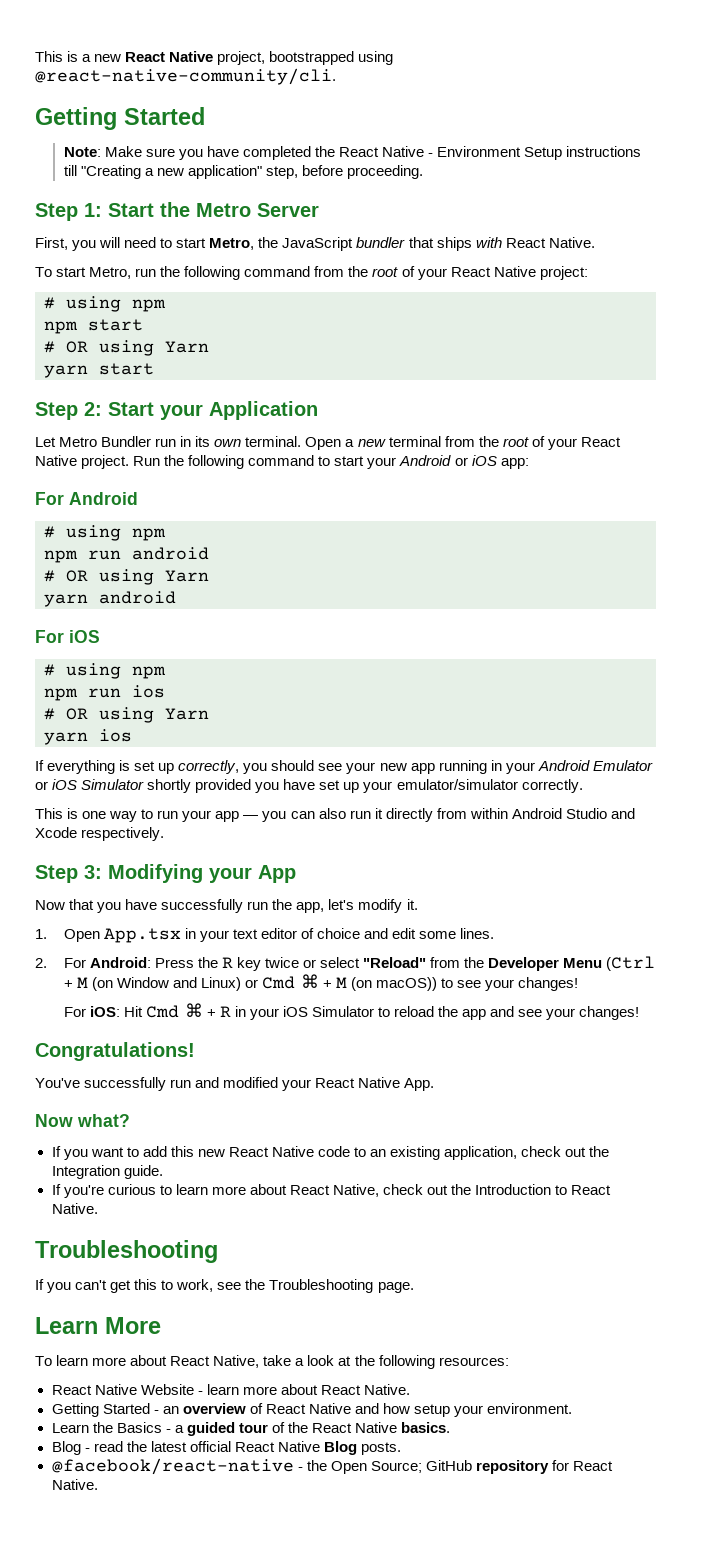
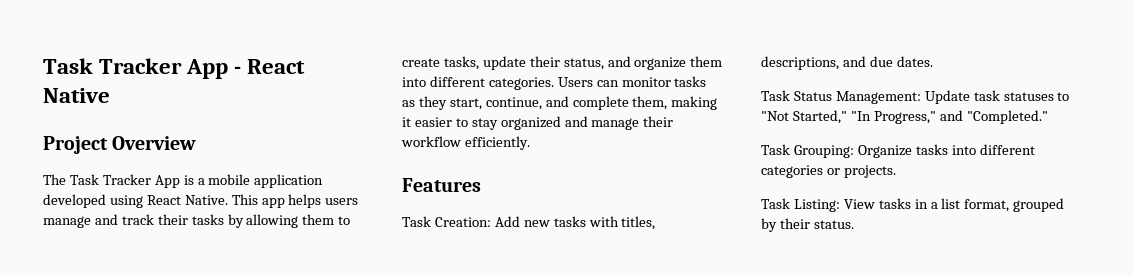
- This is a new React Native project, bootstrapped using @react-native-community/cli.
- Getting Started
- Note: Make sure you have completed the React Native - Environment Setup instructions till "Creating a new application" step, before proceeding.
- Step 1: Start the Metro Server
- First, you will need to start Metro, the JavaScript bundler that ships with React Native.
- To start Metro, run the following command from the root of your React Native project:
- # using npm
- npm start
- # OR using Yarn
- yarn start
- Step 2: Start your Application
- Let Metro Bundler run in its own terminal. Open a new terminal from the root of your React Native project. Run the following command to start your Android or iOS app:
- For Android
- # using npm
- npm run android
- # OR using Yarn
- yarn android
- For iOS
- # using npm
- npm run ios
- # OR using Yarn
- yarn ios
- If everything is set up correctly, you should see your new app running in your Android Emulator or iOS Simulator shortly provided you have set up your emulator/simulator correctly.
- This is one way to run your app — you can also run it directly from within Android Studio and Xcode respectively.
- Step 3: Modifying your App
- Now that you have successfully run the app, let's modify it.
- 1. Open App.tsx in your text editor of choice and edit some lines.
- 2. For Android: Press the R key twice or select "Reload" from the Developer Menu (Ctrl + M (on Window and Linux) or Cmd ⌘ + M (on macOS)) to see your changes!
- For iOS: Hit Cmd ⌘ + R in your iOS Simulator to reload the app and see your changes!
- Congratulations!
- You've successfully run and modified your React Native App.
- Now what?
- If you want to add this new React Native code to an existing application, check out the Integration guide.
- If you're curious to learn more about React Native, check out the Introduction to React Native.
- Troubleshooting
- If you can't get this to work, see the Troubleshooting page.
- Learn More
- To learn more about React Native, take a look at the following resources:
- React Native Website - learn more about React Native.
- Getting Started - an overview of React Native and how setup your environment.
- Learn the Basics - a guided tour of the React Native basics.
- Blog - read the latest official React Native Blog posts.
- @facebook/react-native - the Open Source; GitHub repository for React Native.
+ Task Tracker App - React Native
+ Project Overview
+ The Task Tracker App is a mobile application developed using React Native. This app helps users manage and track their tasks by allowing them to create tasks, update their status, and organize them into different categories. Users can monitor tasks as they start, continue, and complete them, making it easier to stay organized and manage their workflow efficiently.
+ Features
+ Task Creation: Add new tasks with titles, descriptions, and due dates.
+ Task Status Management: Update task statuses to "Not Started," "In Progress," and "Completed."
+ Task Grouping: Organize tasks into different categories or projects.
+ Task Listing: View tasks in a list format, grouped by their status.

